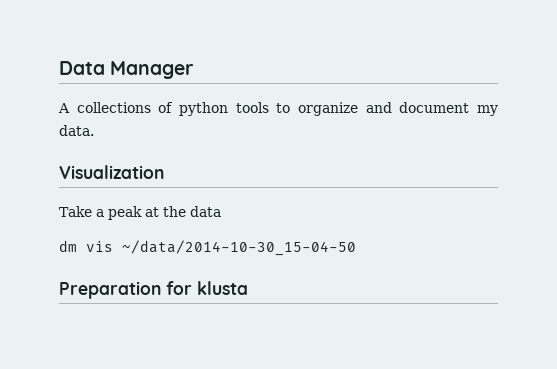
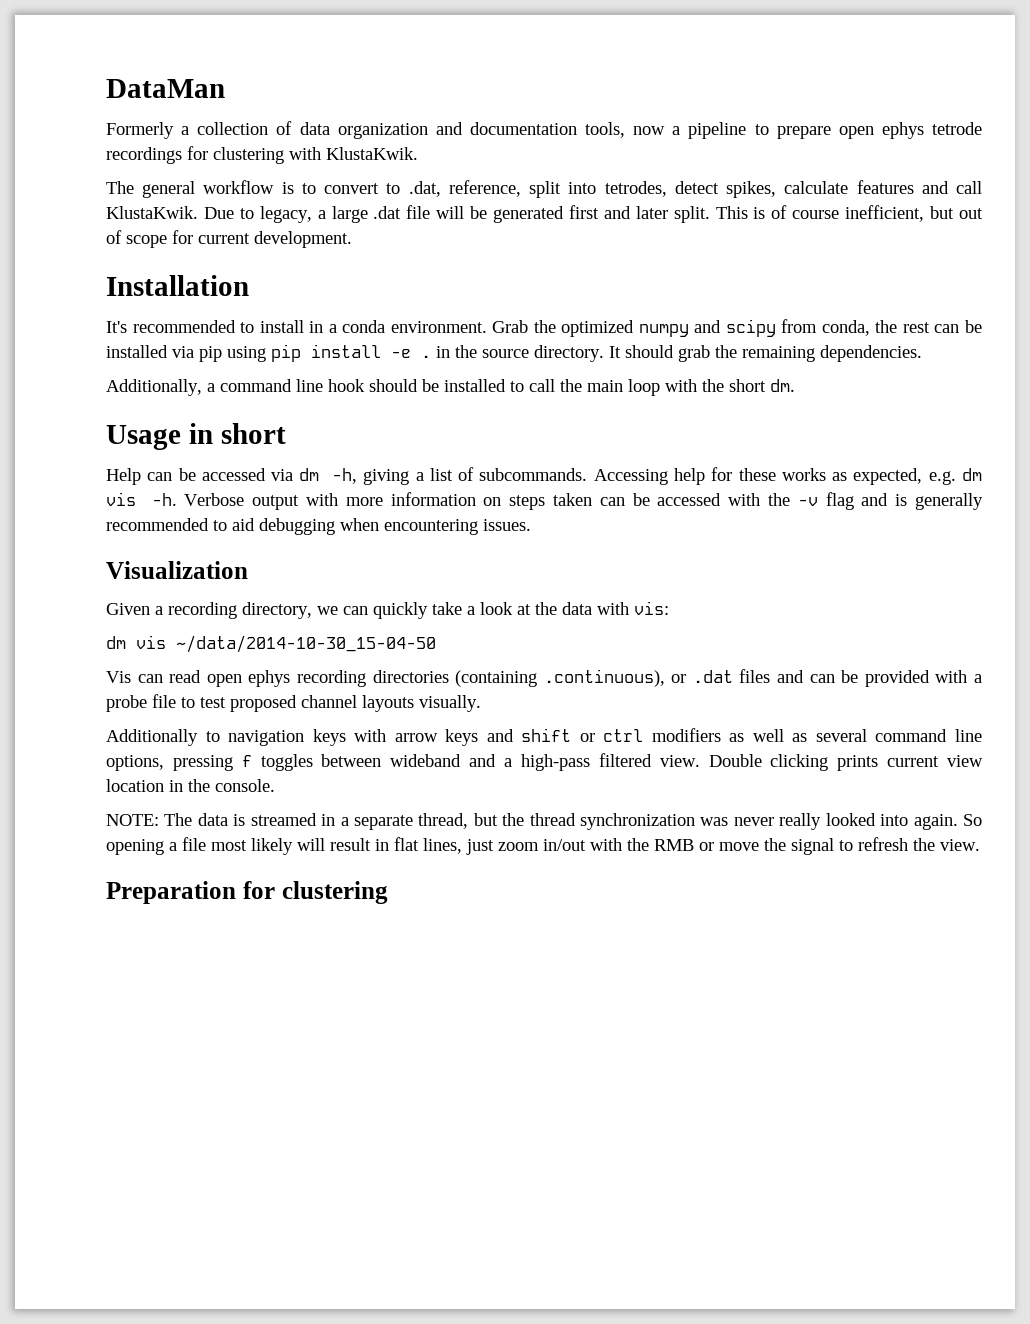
- Data Manager
- A collections of python tools to organize and document my data.
+ DataMan
+ Formerly a collection of data organization and documentation tools, now a pipeline to prepare open ephys tetrode recordings for clustering with KlustaKwik.
+ The general workflow is to convert to .dat, reference, split into tetrodes, detect spikes, calculate features and call KlustaKwik. Due to legacy, a large .dat file will be generated first and later split. This is of course inefficient, but out of scope for current development.
+ Installation
+ It's recommended to install in a conda environment. Grab the optimized numpy and scipy from conda, the rest can be installed via pip using pip install -e . in the source directory. It should grab the remaining dependencies.
+ Additionally, a command line hook should be installed to call the main loop with the short dm.
+ Usage in short
+ Help can be accessed via dm -h, giving a list of subcommands. Accessing help for these works as expected, e.g. dm vis -h. Verbose output with more information on steps taken can be accessed with the -v flag and is generally recommended to aid debugging when encountering issues.
  Visualization
- Take a peak at the data
+ Given a recording directory, we can quickly take a look at the data with vis:
+ Vis can read open ephys recording directories (containing .continuous), or .dat files and can be provided with a probe file to test proposed channel layouts visually.
+ Additionally to navigation keys with arrow keys and shift or ctrl modifiers as well as several command line options, pressing f toggles between wideband and a high-pass filtered view. Double clicking prints current view location in the console.
+ NOTE: The data is streamed in a separate thread, but the thread synchronization was never really looked into again. So opening a file most likely will result in flat lines, just zoom in/out with the RMB or move the signal to refresh the view.
- Preparation for klusta
+ Preparation for clustering

